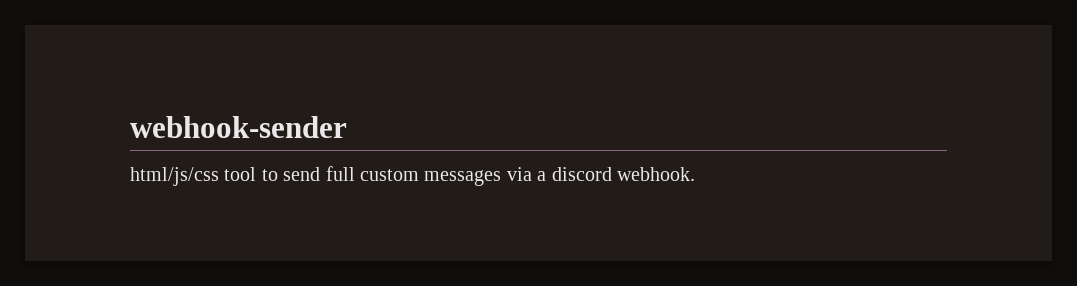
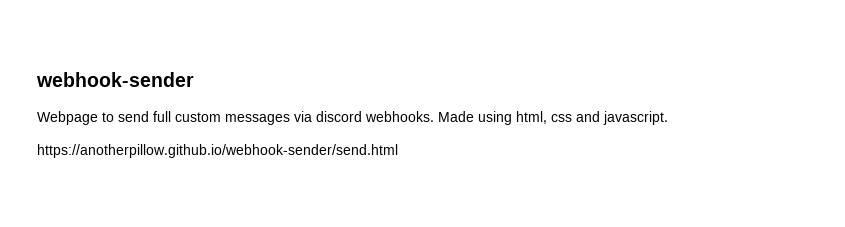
- html/js/css tool to send full custom messages via a discord webhook.
+ Webpage to send full custom messages via discord webhooks. Made using html, css and javascript.
+ https://anotherpillow.github.io/webhook-sender/send.html

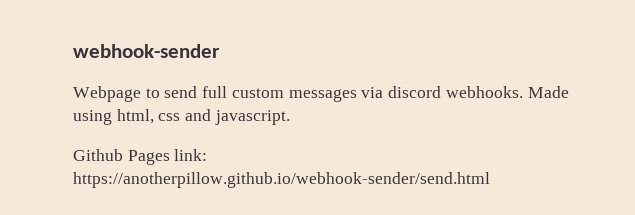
- https://anotherpillow.github.io/webhook-sender/send.html
+ Github Pages link: https://anotherpillow.github.io/webhook-sender/send.html

